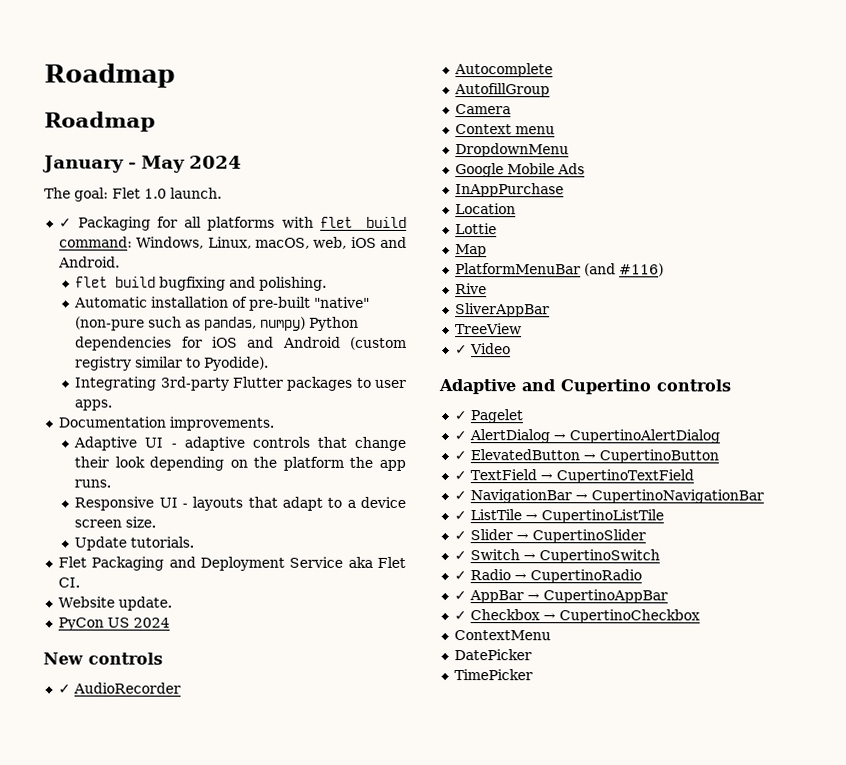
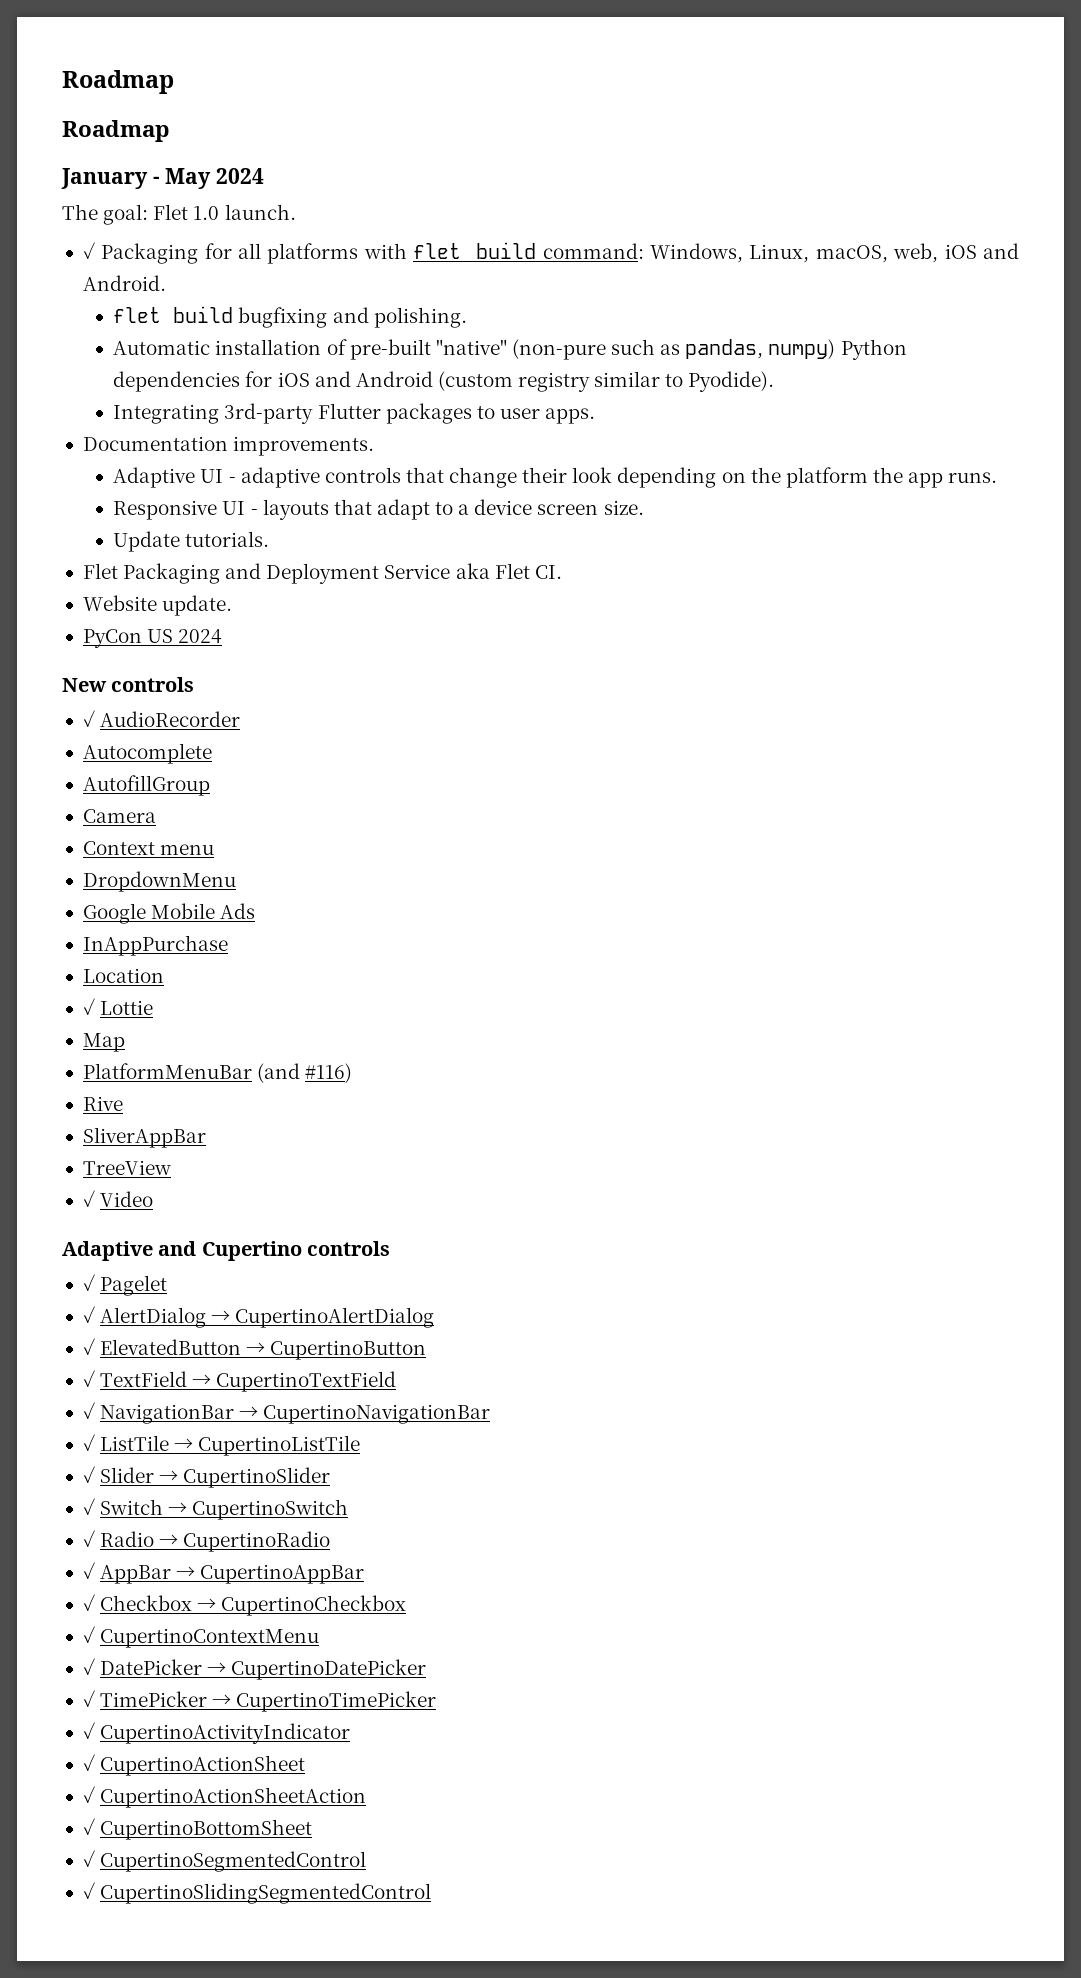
- Lottie
+ ✓ Lottie
- ContextMenu
- DatePicker
- TimePicker
+ ✓ CupertinoContextMenu
+ ✓ DatePicker → CupertinoDatePicker
+ ✓ TimePicker → CupertinoTimePicker
+ ✓ CupertinoActivityIndicator
+ ✓ CupertinoActionSheet
+ ✓ CupertinoActionSheetAction
+ ✓ CupertinoBottomSheet
+ ✓ CupertinoSegmentedControl
+ ✓ CupertinoSlidingSegmentedControl

